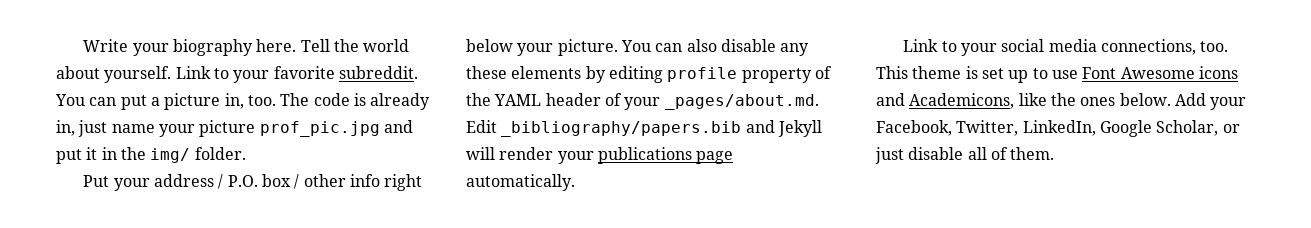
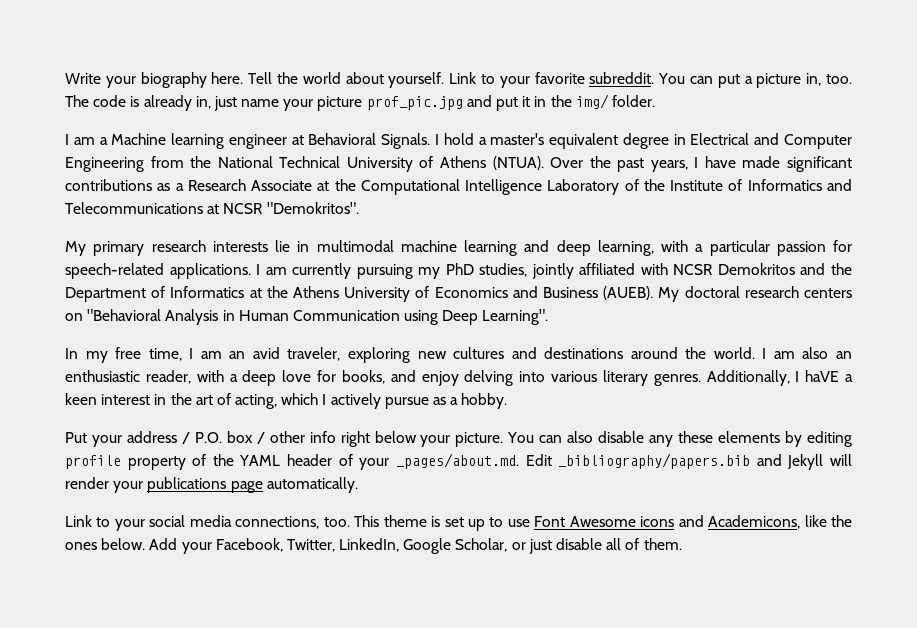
+ I am a Machine learning engineer at Behavioral Signals. I hold a master's equivalent degree in Electrical and Computer Engineering from the National Technical University of Athens (NTUA). Over the past years, I have made significant contributions as a Research Associate at the Computational Intelligence Laboratory of the Institute of Informatics and Telecommunications at NCSR "Demokritos".
+ My primary research interests lie in multimodal machine learning and deep learning, with a particular passion for speech-related applications. I am currently pursuing my PhD studies, jointly affiliated with NCSR Demokritos and the Department of Informatics at the Athens University of Economics and Business (AUEB). My doctoral research centers on "Behavioral Analysis in Human Communication using Deep Learning".
+ In my free time, I am an avid traveler, exploring new cultures and destinations around the world. I am also an enthusiastic reader, with a deep love for books, and enjoy delving into various literary genres. Additionally, I haVE a keen interest in the art of acting, which I actively pursue as a hobby.

